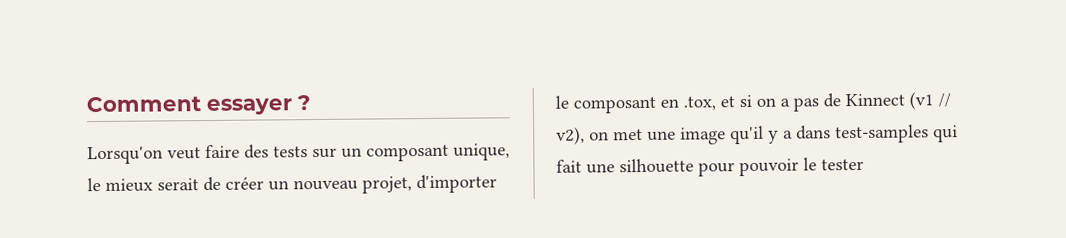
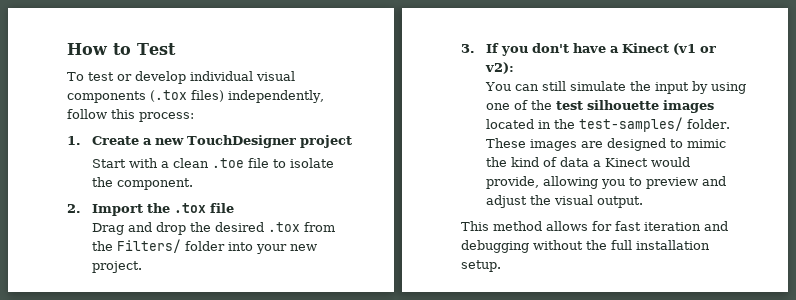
- Comment essayer ?
- Lorsqu'on veut faire des tests sur un composant unique, le mieux serait de créer un nouveau projet, d'importer le composant en .tox, et si on a pas de Kinnect (v1 // v2), on met une image qu'il y a dans test-samples qui fait une silhouette pour pouvoir le tester
+ How to Test
+ To test or develop individual visual components (.tox files) independently, follow this process:
+ 1. Create a new TouchDesigner project
+ Start with a clean .toe file to isolate the component.
+ 2. Import the .tox file
+ Drag and drop the desired .tox from the Filters/ folder into your new project.
+ 3. If you don't have a Kinect (v1 or v2):
+ You can still simulate the input by using one of the test silhouette images located in the test-samples/ folder. These images are designed to mimic the kind of data a Kinect would provide, allowing you to preview and adjust the visual output.
+ This method allows for fast iteration and debugging without the full installation setup.

